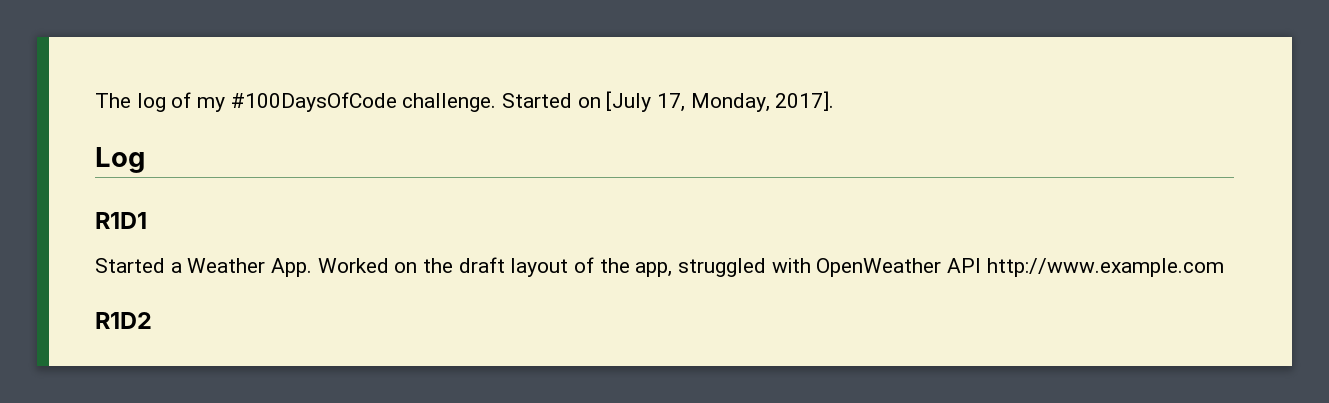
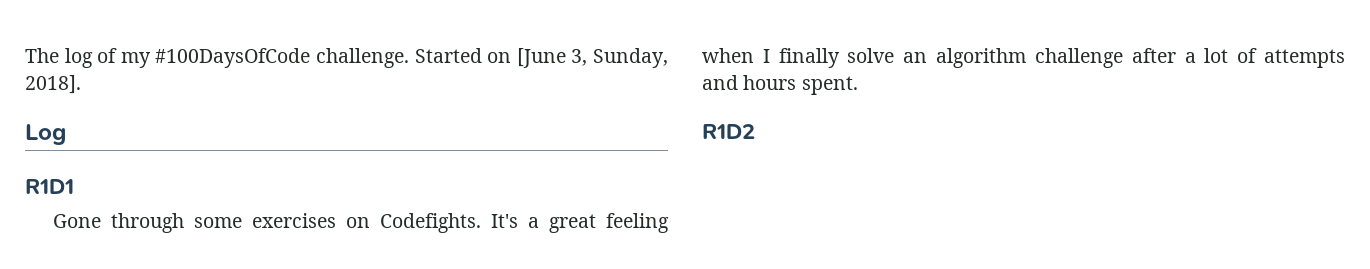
- Started on [July 17, Monday, 2017].
+ Started on [June 3, Sunday, 2018].
  Log
  R1D1
- Started a Weather App. Worked on the draft layout of the app, struggled with OpenWeather API http://www.example.com
+ Gone through some exercises on Codefights. It's a great feeling when I finally solve an algorithm challenge after a lot of attempts and hours spent.

